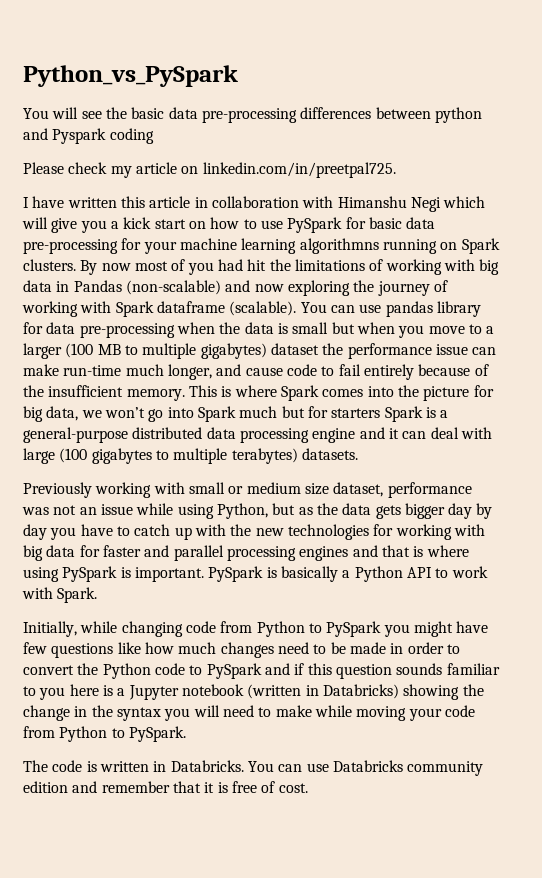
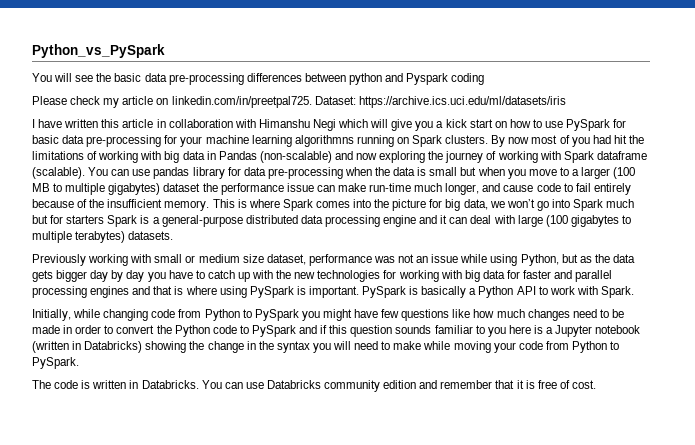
- Please check my article on linkedin.com/in/preetpal725.
+ Please check my article on linkedin.com/in/preetpal725. Dataset: https://archive.ics.uci.edu/ml/datasets/iris

